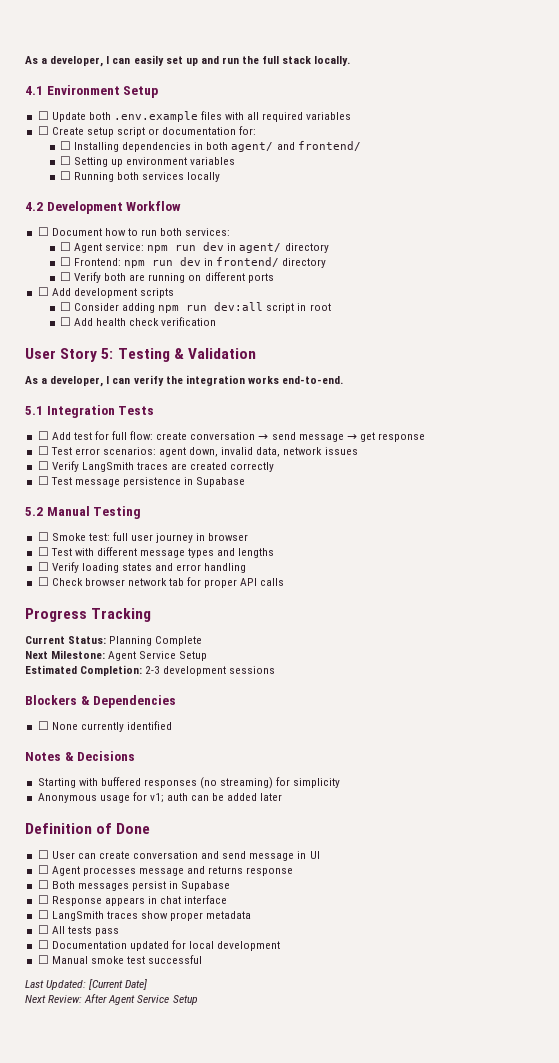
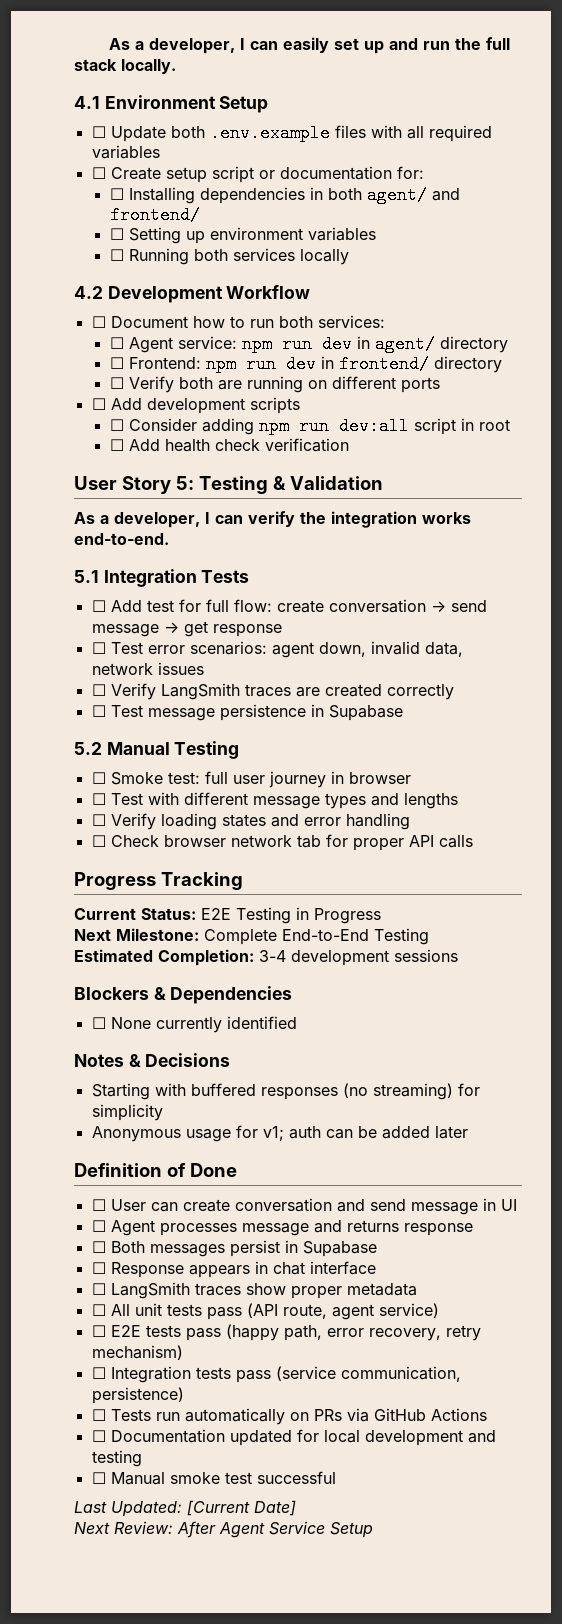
- Current Status: Planning Complete
+ Current Status: E2E Testing in Progress
- Next Milestone: Agent Service Setup
+ Next Milestone: Complete End-to-End Testing
- Estimated Completion: 2-3 development sessions
+ Estimated Completion: 3-4 development sessions
- ☐ All tests pass
+ ☐ All unit tests pass (API route, agent service)
+ ☐ E2E tests pass (happy path, error recovery, retry mechanism)
+ ☐ Integration tests pass (service communication, persistence)
+ ☐ Tests run automatically on PRs via GitHub Actions
- ☐ Documentation updated for local development
+ ☐ Documentation updated for local development and testing

